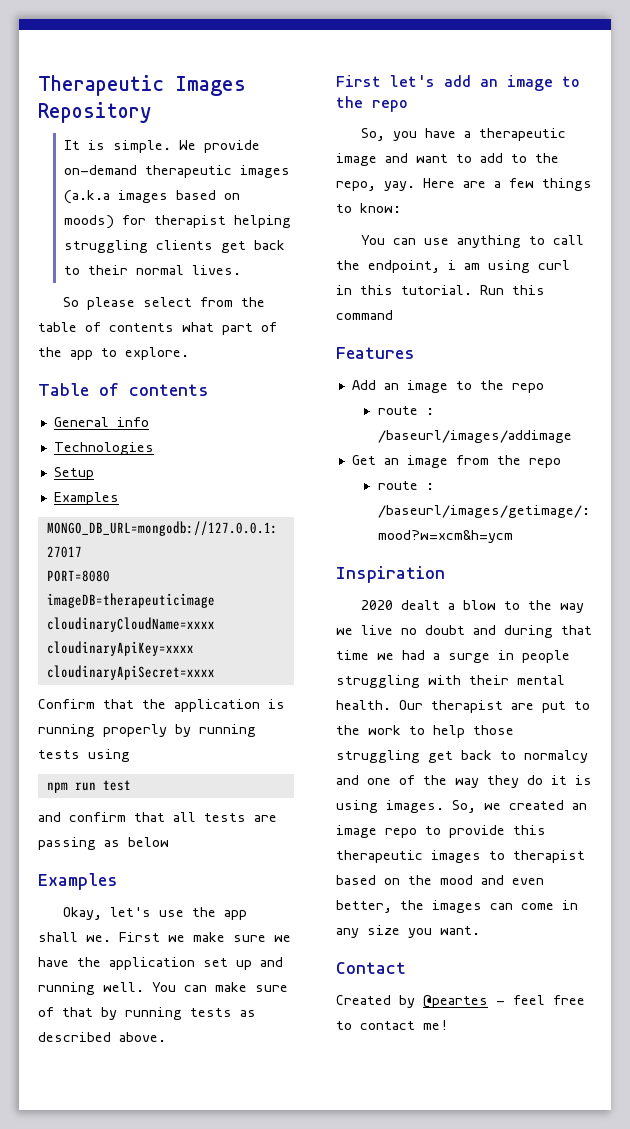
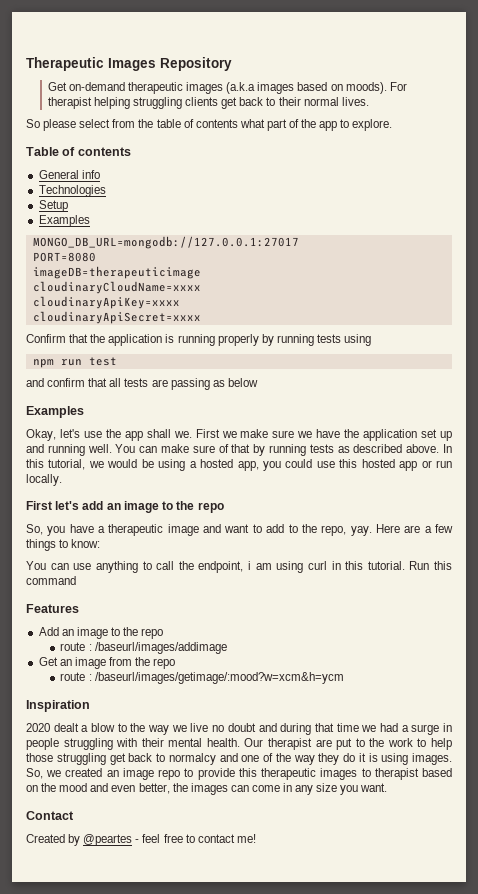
- It is simple. We provide on-demand therapeutic images (a.k.a images based on moods) for therapist helping struggling clients get back to their normal lives.
+ Get on-demand therapeutic images (a.k.a images based on moods). For therapist helping struggling clients get back to their normal lives.
+ In this tutorial, we would be using a hosted app, you could use this hosted app or run locally.

